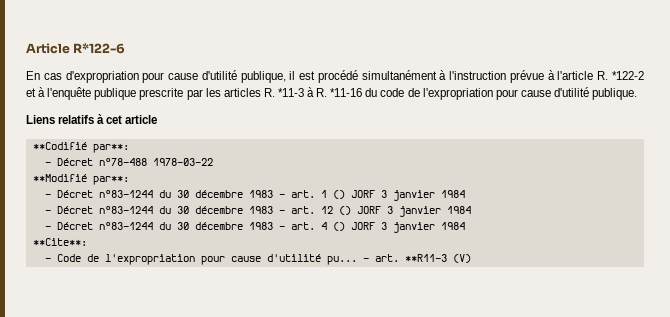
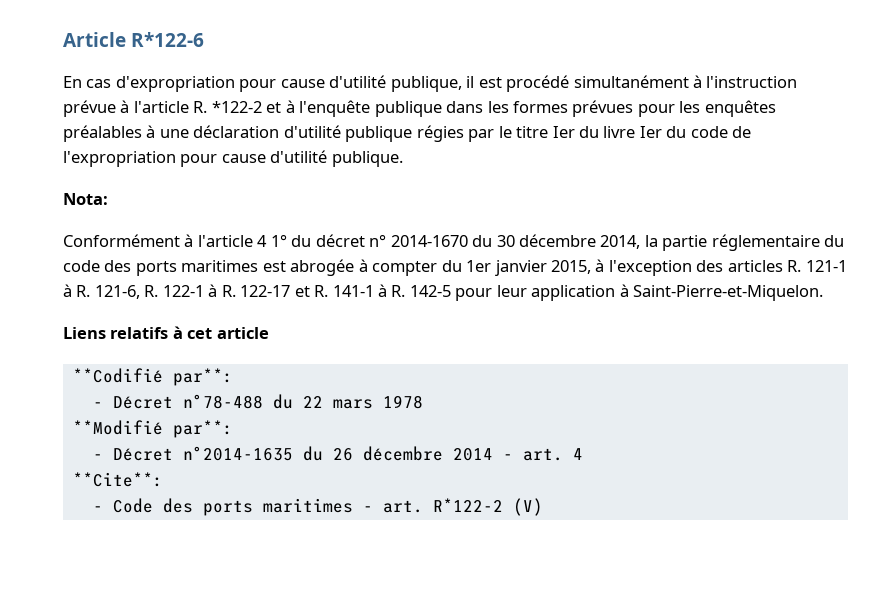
- En cas d'expropriation pour cause d'utilité publique, il est procédé simultanément à l'instruction prévue à l'article R. *122-2 et à l'enquête publique prescrite par les articles R. *11-3 à R. *11-16 du code de l'expropriation pour cause d'utilité publique.
+ En cas d'expropriation pour cause d'utilité publique, il est procédé simultanément à l'instruction prévue à l'article R. *122-2 et à l'enquête publique dans les formes prévues pour les enquêtes préalables à une déclaration d'utilité publique régies par le titre Ier du livre Ier du code de l'expropriation pour cause d'utilité publique.
+ Nota:
+ Conformément à l'article 4 1° du décret n° 2014-1670 du 30 décembre 2014, la partie réglementaire du code des ports maritimes est abrogée à compter du 1er janvier 2015, à l'exception des articles R. 121-1 à R. 121-6, R. 122-1 à R. 122-17 et R. 141-1 à R. 142-5 pour leur application à Saint-Pierre-et-Miquelon.
- - Décret n°78-488 1978-03-22
+ - Décret n°78-488 du 22 mars 1978
- - Décret n°83-1244 du 30 décembre 1983 - art. 1 () JORF 3 janvier 1984
- - Décret n°83-1244 du 30 décembre 1983 - art. 12 () JORF 3 janvier 1984
- - Décret n°83-1244 du 30 décembre 1983 - art. 4 () JORF 3 janvier 1984
+ - Décret n°2014-1635 du 26 décembre 2014 - art. 4
  **Cite**:
- - Code de l'expropriation pour cause d'utilité pu... - art. **R11-3 (V)
+ - Code des ports maritimes - art. R*122-2 (V)

